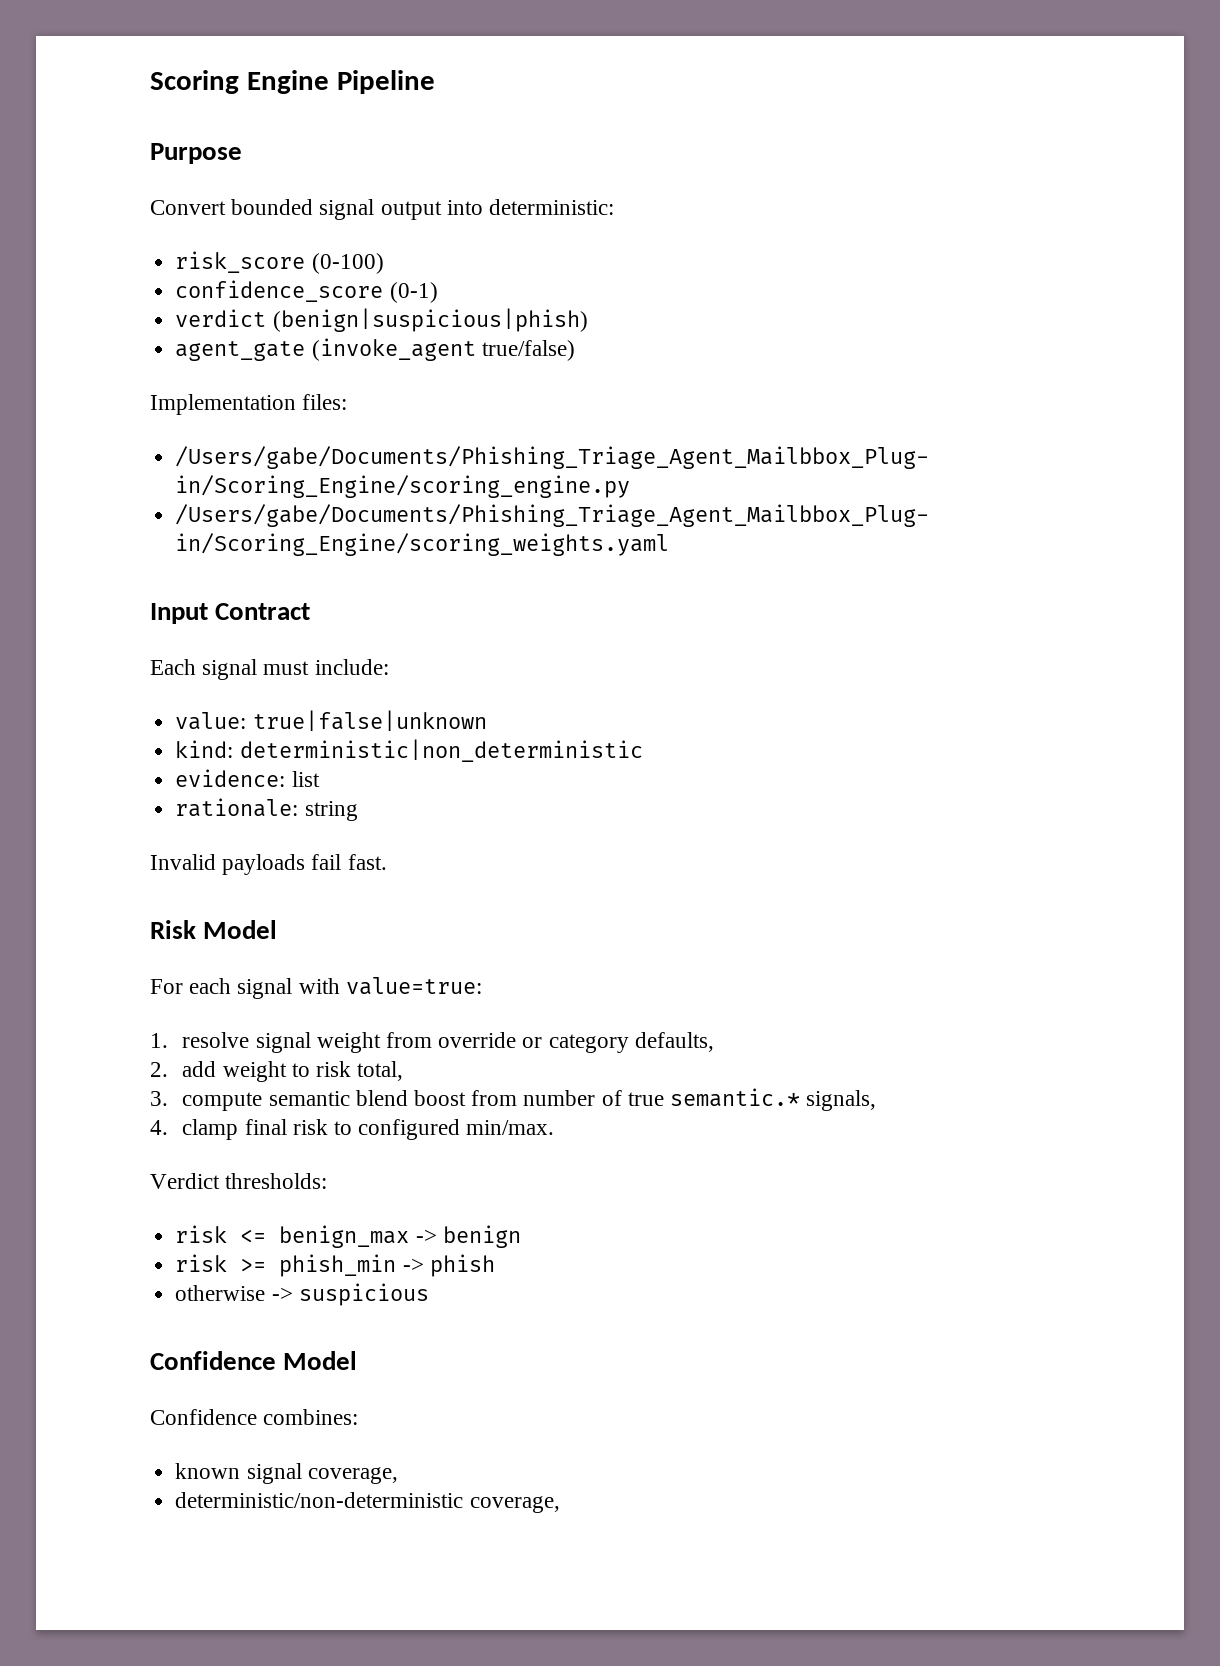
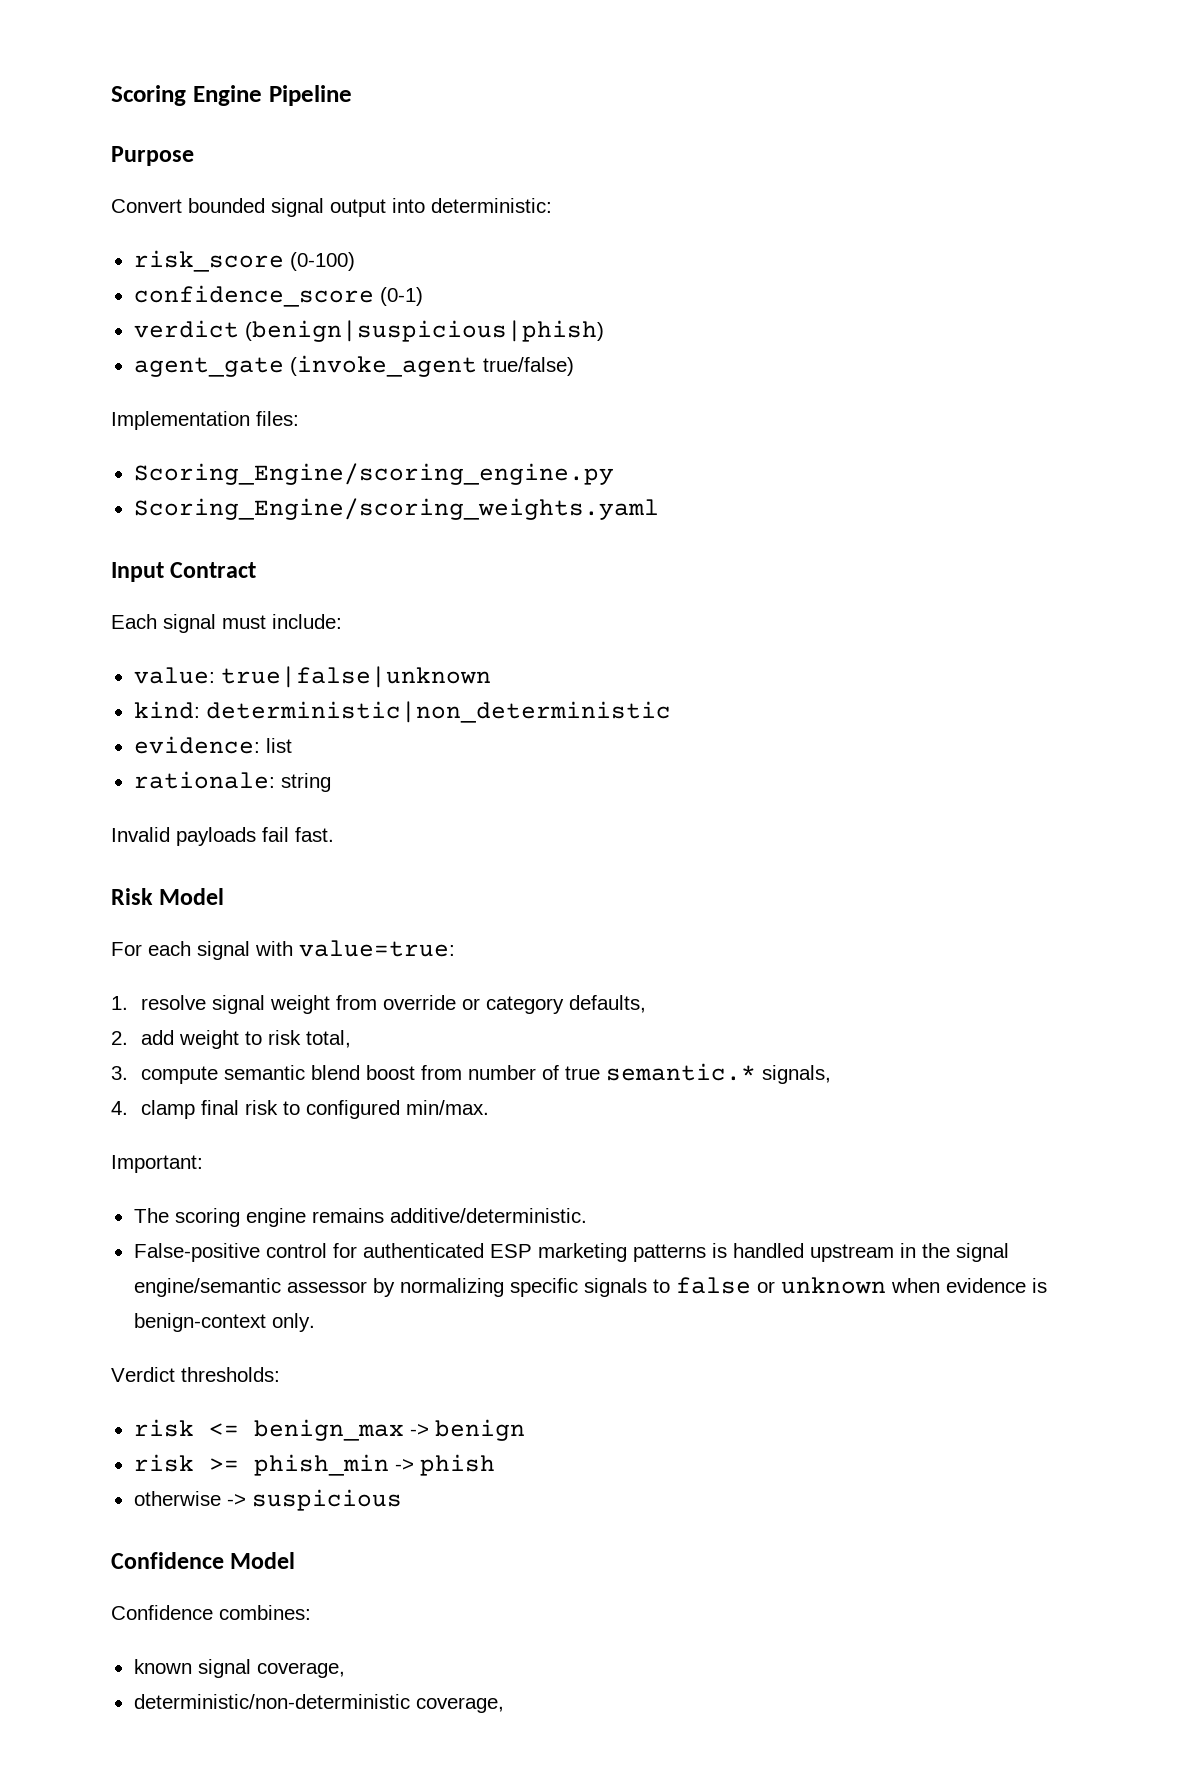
- /Users/gabe/Documents/Phishing_Triage_Agent_Mailbbox_Plug- in/Scoring_Engine/scoring_engine.py
- /Users/gabe/Documents/Phishing_Triage_Agent_Mailbbox_Plug- in/Scoring_Engine/scoring_weights.yaml
+ Scoring_Engine/scoring_engine.py
+ Scoring_Engine/scoring_weights.yaml
+ Important:
+ The scoring engine remains additive/deterministic.
+ False-positive control for authenticated ESP marketing patterns is handled upstream in the signal engine/semantic assessor by normalizing specific signals to false or unknown when evidence is benign-context only.

